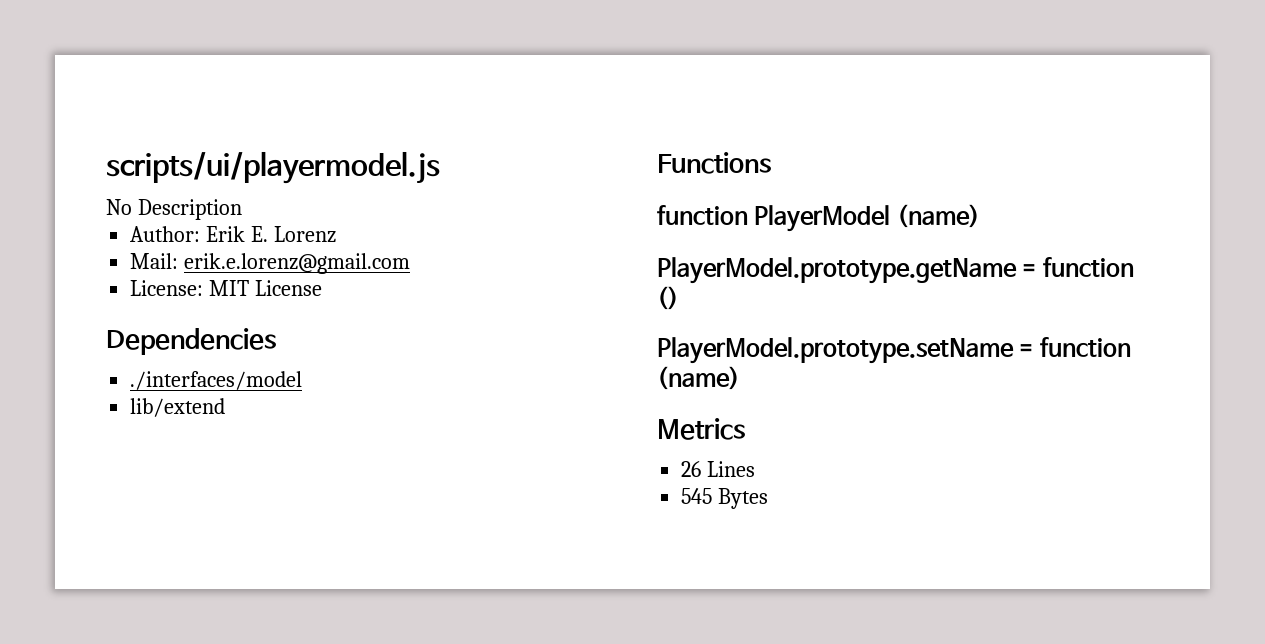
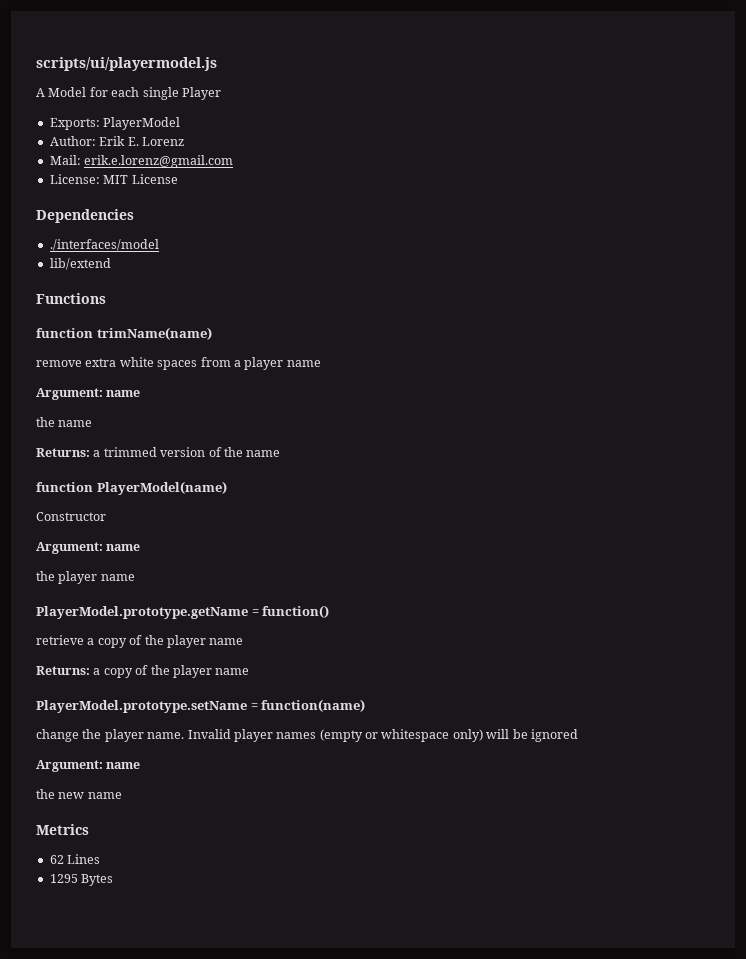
- No Description
+ A Model for each single Player
+ Exports: PlayerModel
- function PlayerModel (name)
- PlayerModel.prototype.getName = function ()
- PlayerModel.prototype.setName = function (name)
+ function trimName(name)
+ remove extra white spaces from a player name
+ Argument: name
+ the name
+ Returns: a trimmed version of the name
+ function PlayerModel(name)
+ Constructor
+ Argument: name
+ the player name
+ PlayerModel.prototype.getName = function()
+ retrieve a copy of the player name
+ Returns: a copy of the player name
+ PlayerModel.prototype.setName = function(name)
+ change the player name. Invalid player names (empty or whitespace only) will be ignored
+ Argument: name
+ the new name
- 26 Lines
+ 62 Lines
- 545 Bytes
+ 1295 Bytes

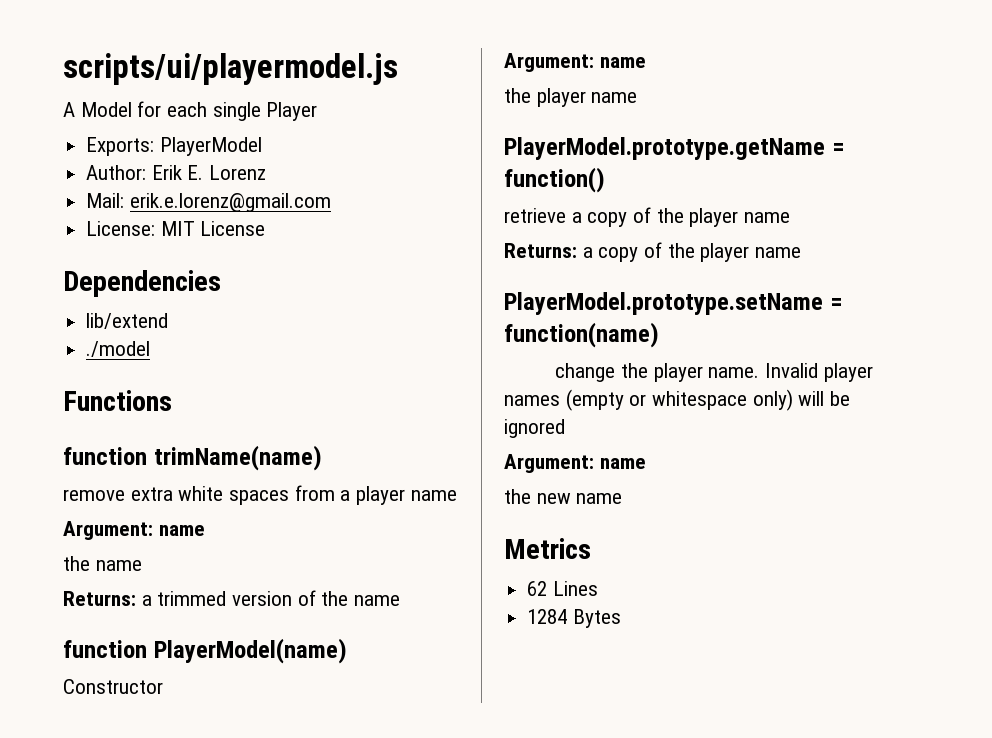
- ./interfaces/model
  lib/extend
+ ./model
- 1295 Bytes
+ 1284 Bytes

